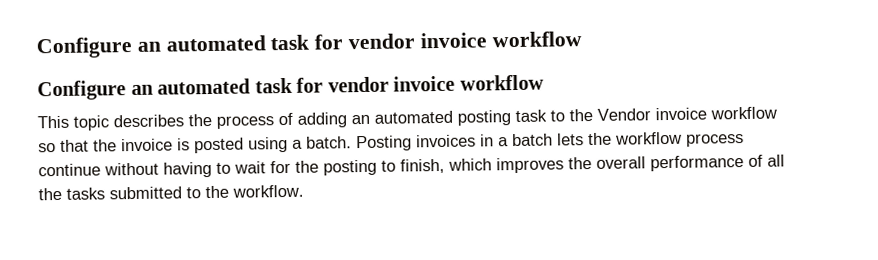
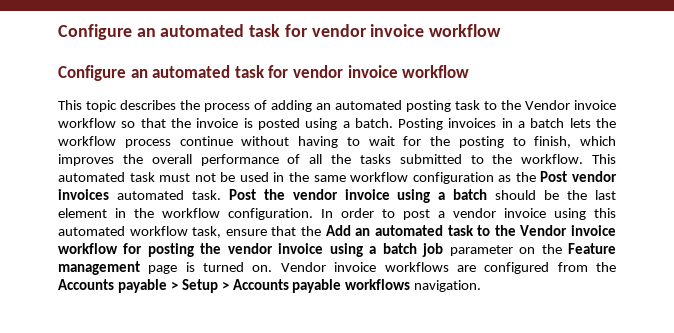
+ This automated task must not be used in the same workflow configuration as the Post vendor invoices automated task. Post the vendor invoice using a batch should be the last element in the workflow configuration. In order to post a vendor invoice using this automated workflow task, ensure that the Add an automated task to the Vendor invoice workflow for posting the vendor invoice using a batch job parameter on the Feature management page is turned on. Vendor invoice workflows are configured from the Accounts payable > Setup > Accounts payable workflows navigation.

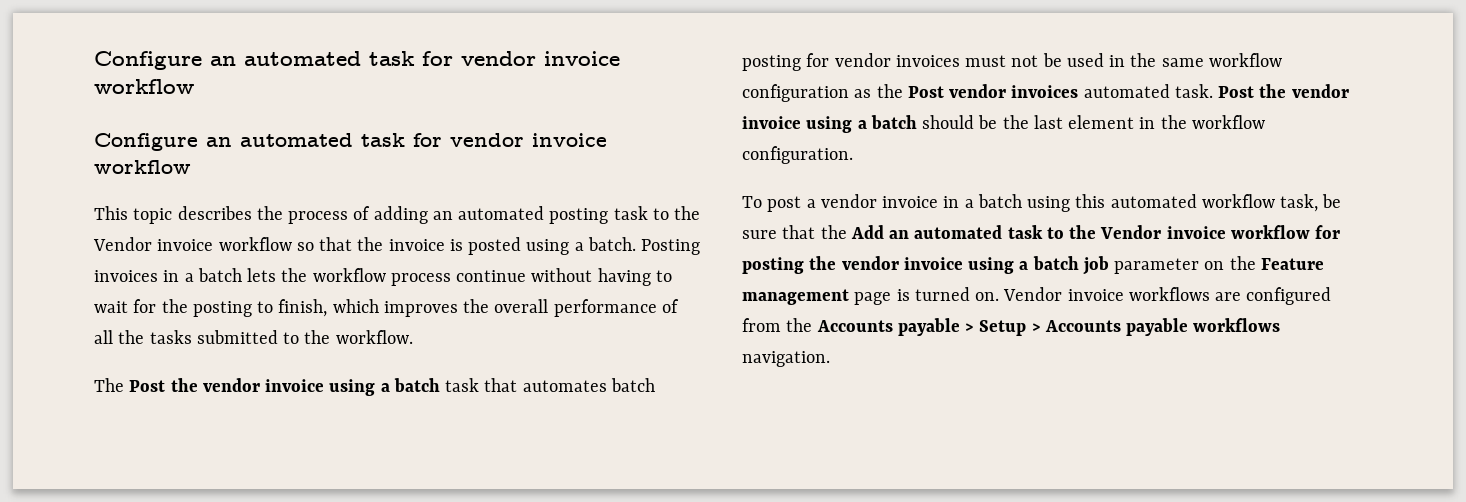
- Posting invoices in a batch lets the workflow process continue without having to wait for the posting to finish, which improves the overall performance of all the tasks submitted to the workflow. This automated task must not be used in the same workflow configuration as the Post vendor invoices automated task.
+ Posting invoices in a batch lets the workflow process continue without having to wait for the posting to finish, which improves the overall performance of all the tasks submitted to the workflow.
+ The Post the vendor invoice using a batch task that automates batch posting for vendor invoices must not be used in the same workflow configuration as the Post vendor invoices automated task.
- Post the vendor invoice using a batch should be the last element in the workflow configuration. In order to post a vendor invoice using this automated workflow task, ensure that the Add an automated task to the Vendor invoice workflow for posting the vendor invoice using a batch job parameter on the Feature management page is turned on.
+ Post the vendor invoice using a batch should be the last element in the workflow configuration.
+ To post a vendor invoice in a batch using this automated workflow task, be sure that the Add an automated task to the Vendor invoice workflow for posting the vendor invoice using a batch job parameter on the Feature management page is turned on.

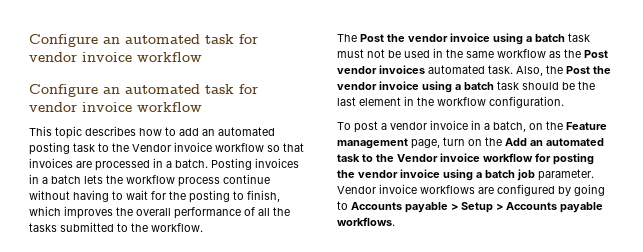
- This topic describes the process of adding an automated posting task to the Vendor invoice workflow so that the invoice is posted using a batch.
+ This topic describes how to add an automated posting task to the Vendor invoice workflow so that invoices are processed in a batch.
- The Post the vendor invoice using a batch task that automates batch posting for vendor invoices must not be used in the same workflow configuration as the Post vendor invoices automated task.
+ The Post the vendor invoice using a batch task must not be used in the same workflow as the Post vendor invoices automated task.
- Post the vendor invoice using a batch should be the last element in the workflow configuration.
+ Also, the Post the vendor invoice using a batch task should be the last element in the workflow configuration.
- To post a vendor invoice in a batch using this automated workflow task, be sure that the Add an automated task to the Vendor invoice workflow for posting the vendor invoice using a batch job parameter on the Feature management page is turned on.
+ To post a vendor invoice in a batch, on the Feature management page, turn on the Add an automated task to the Vendor invoice workflow for posting the vendor invoice using a batch job parameter.
- Vendor invoice workflows are configured from the Accounts payable > Setup > Accounts payable workflows navigation.
+ Vendor invoice workflows are configured by going to Accounts payable > Setup > Accounts payable workflows.

